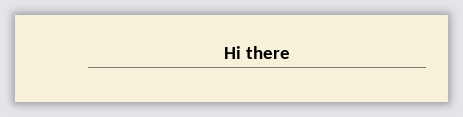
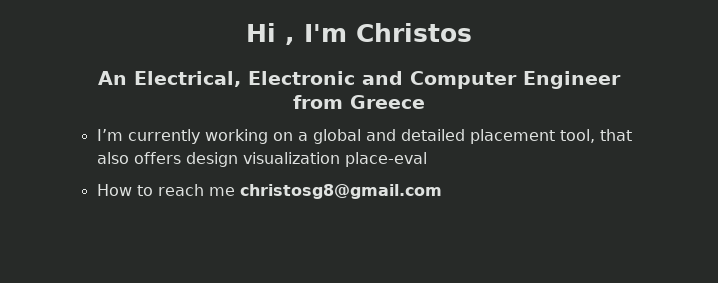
- Hi there
+ Hi , I'm Christos
+ An Electrical, Electronic and Computer Engineer from Greece
+ I’m currently working on a global and detailed placement tool, that also offers design visualization place-eval
+ How to reach me christosg8@gmail.com

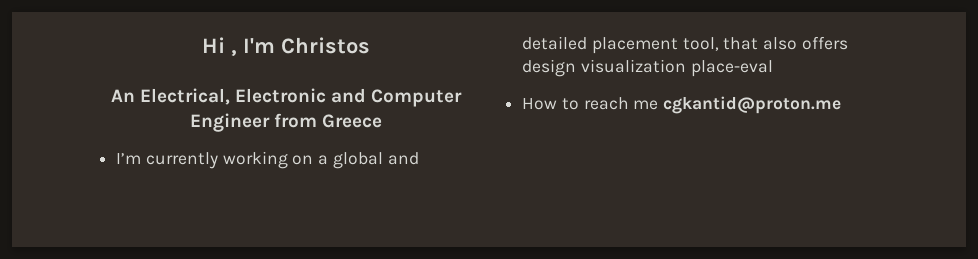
- How to reach me christosg8@gmail.com
+ How to reach me cgkantid@proton.me

